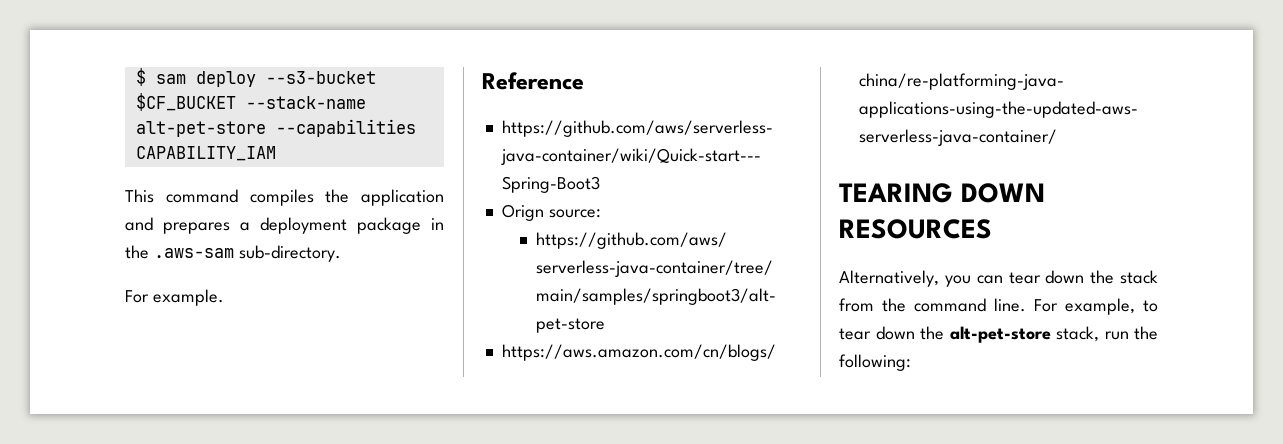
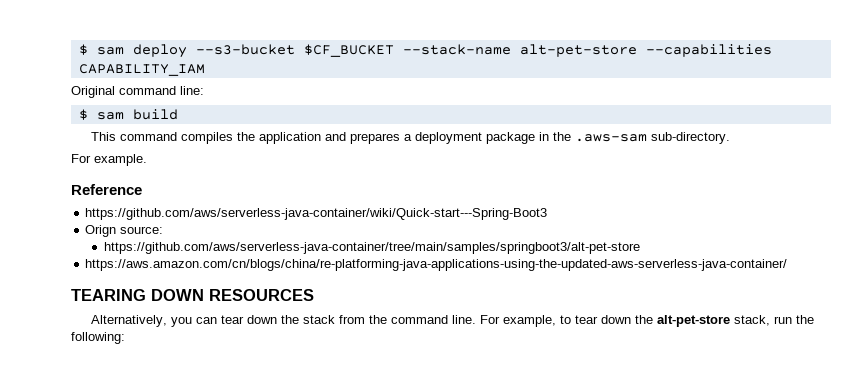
+ Original command line:
+ $ sam build

